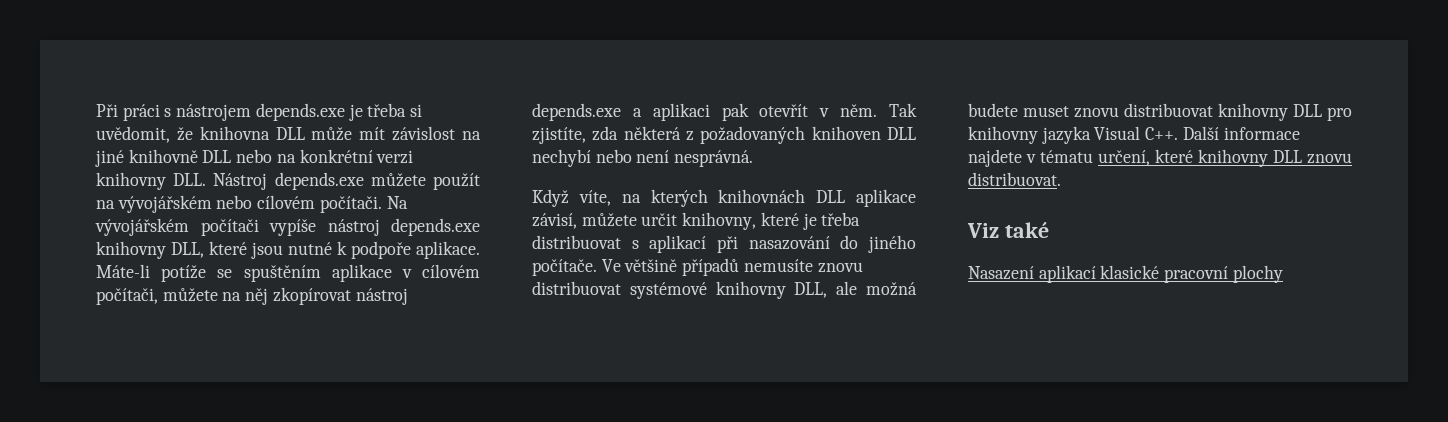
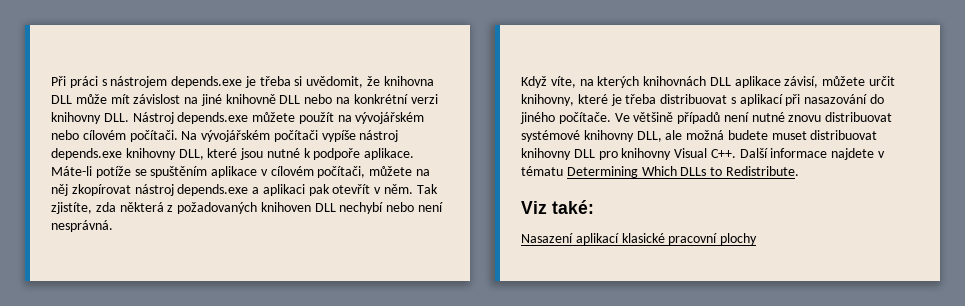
- Ve většině případů nemusíte znovu distribuovat systémové knihovny DLL, ale možná budete muset znovu distribuovat knihovny DLL pro knihovny jazyka Visual C++. Další informace najdete v tématu určení, které knihovny DLL znovu distribuovat.
+ Ve většině případů není nutné znovu distribuovat systémové knihovny DLL, ale možná budete muset distribuovat knihovny DLL pro knihovny Visual C++. Další informace najdete v tématu Determining Which DLLs to Redistribute.
- Viz také
+ Viz také:

